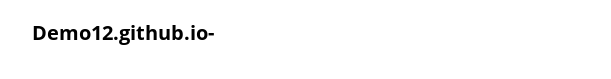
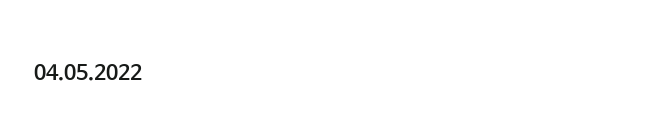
- Demo12.github.io-
+ 04.05.2022

